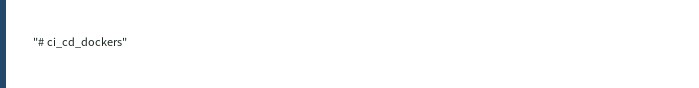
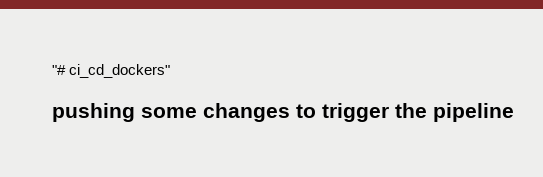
+ pushing some changes to trigger the pipeline

